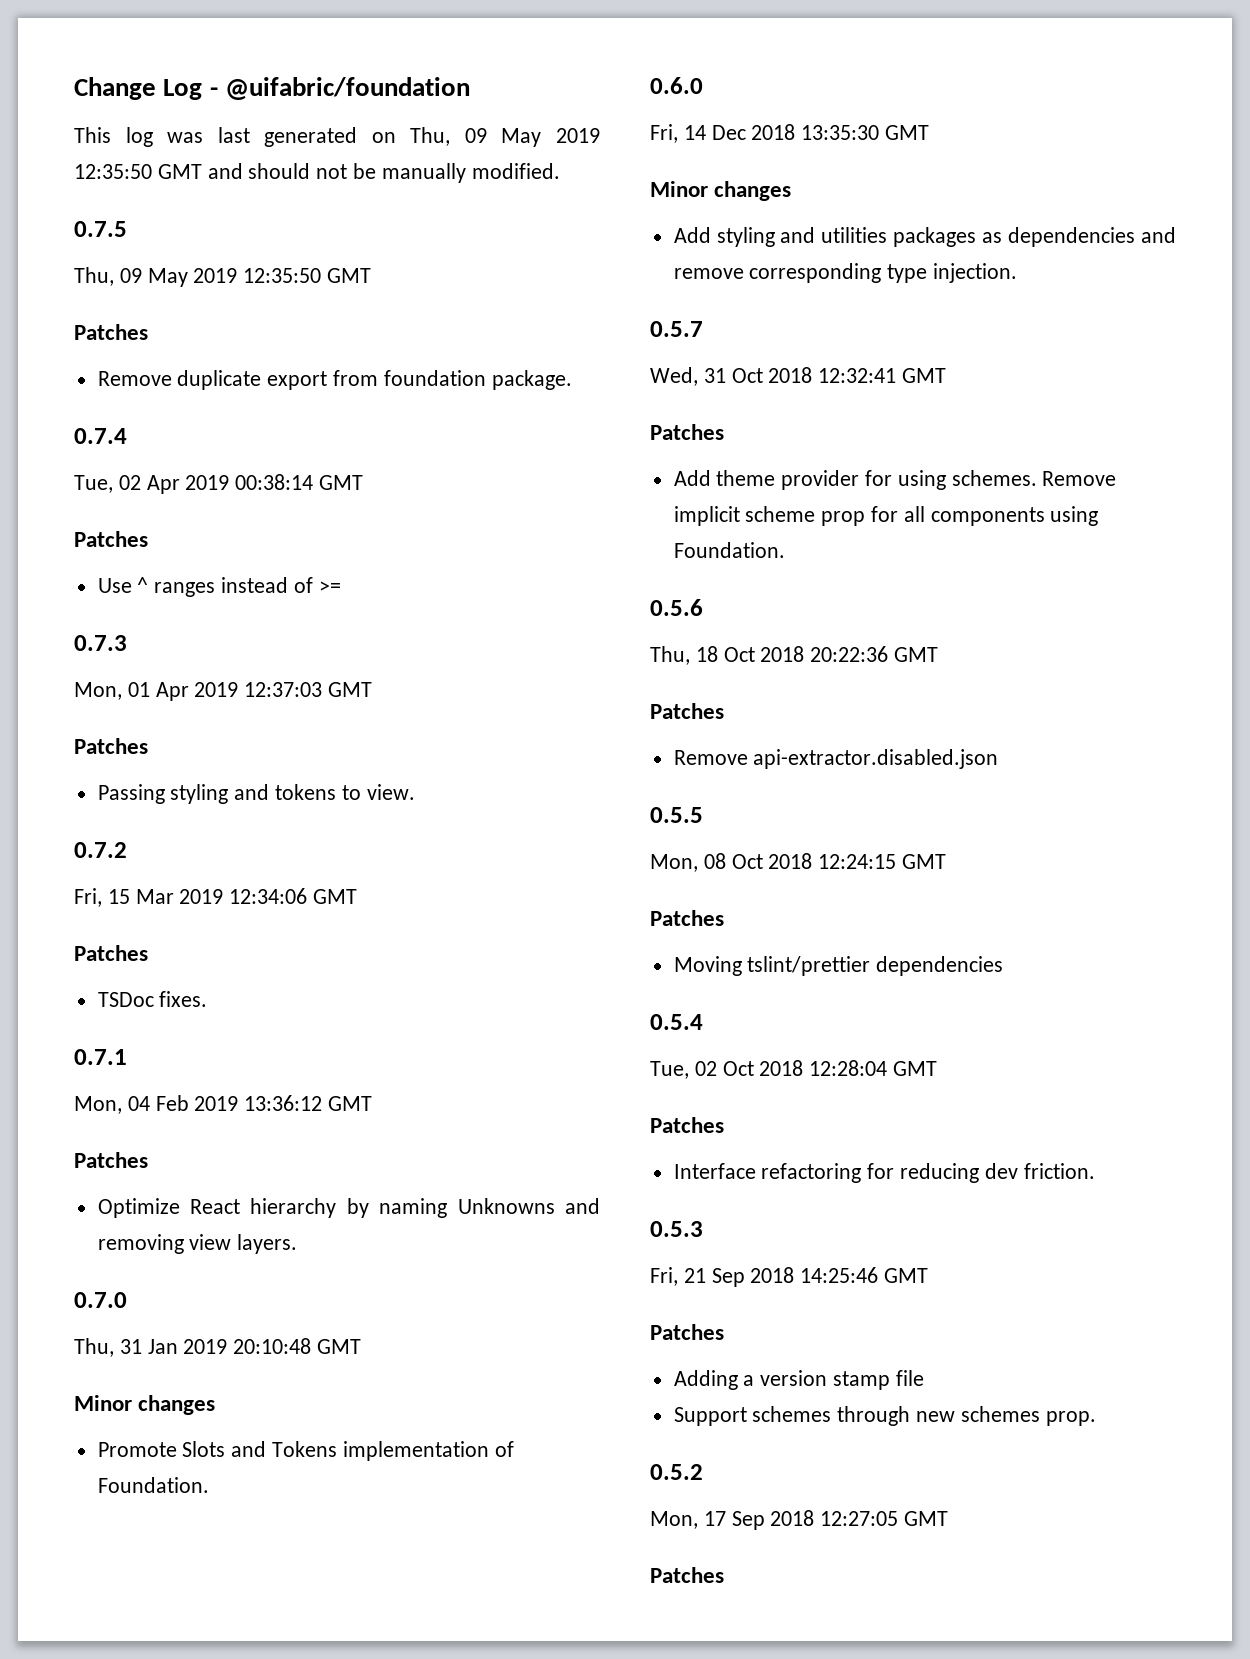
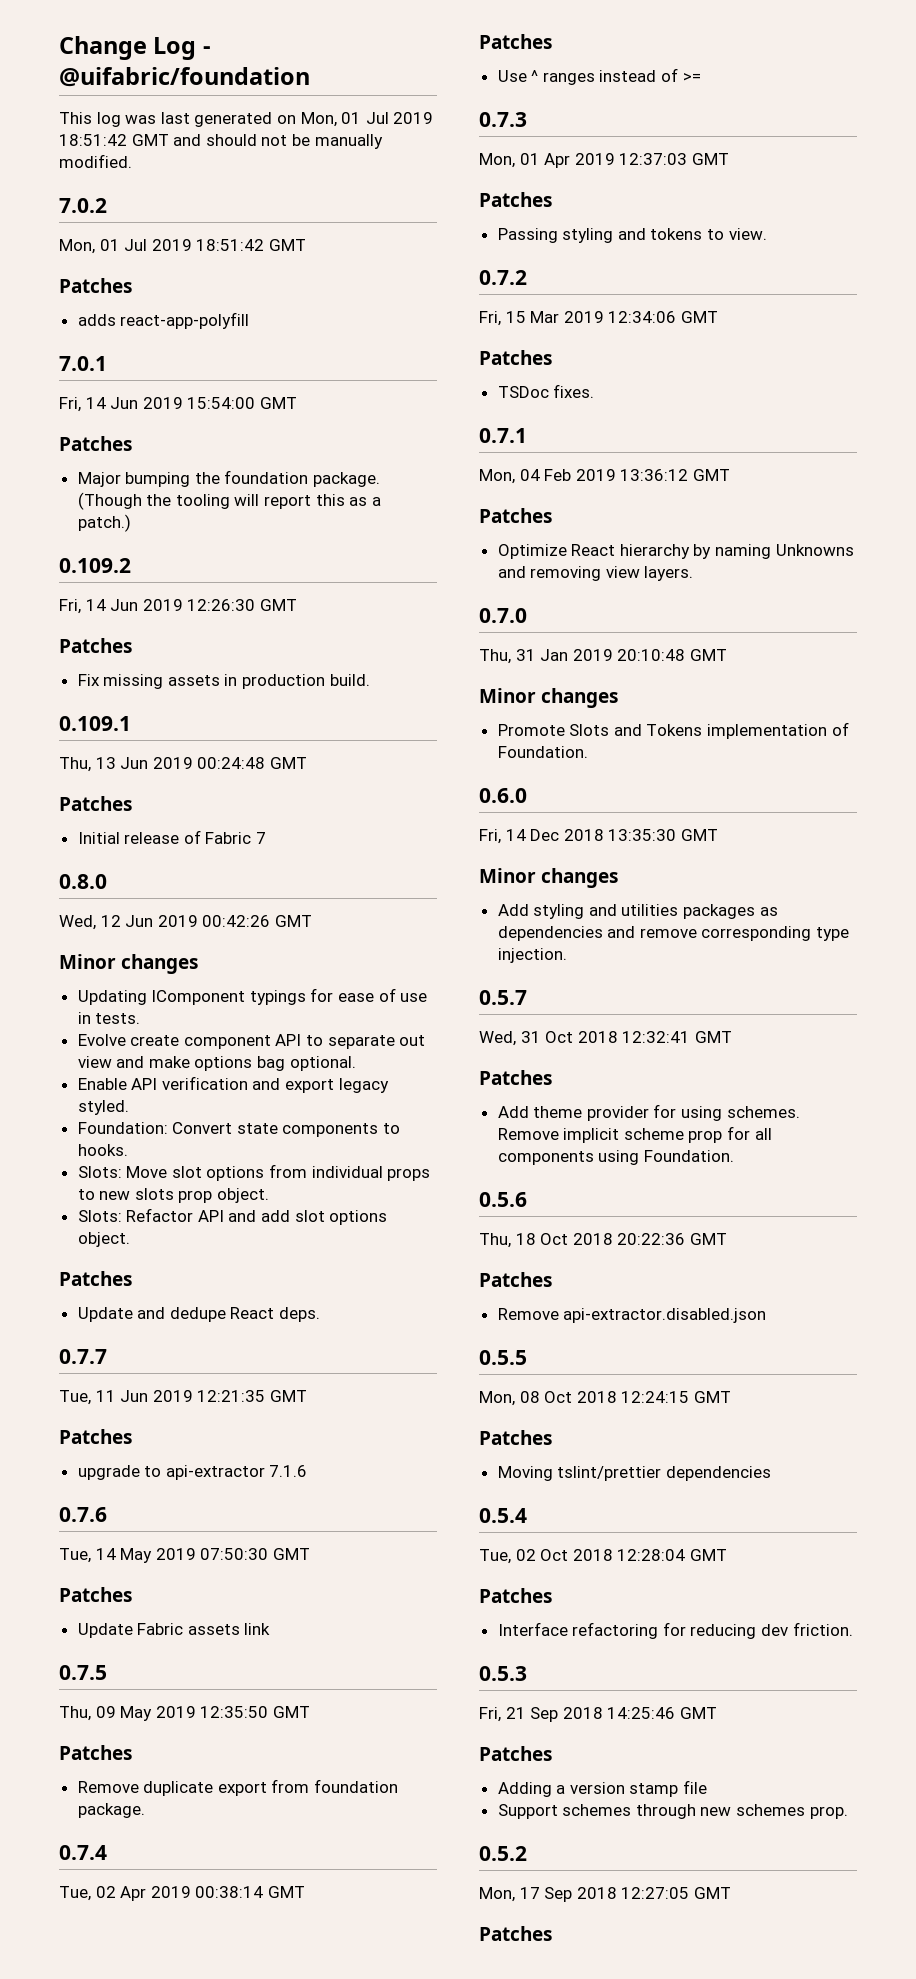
- This log was last generated on Thu, 09 May 2019 12:35:50 GMT and should not be manually modified.
+ This log was last generated on Mon, 01 Jul 2019 18:51:42 GMT and should not be manually modified.
+ 7.0.2
+ Mon, 01 Jul 2019 18:51:42 GMT
+ Patches
+ adds react-app-polyfill
+ 7.0.1
+ Fri, 14 Jun 2019 15:54:00 GMT
+ Patches
+ Major bumping the foundation package. (Though the tooling will report this as a patch.)
+ 0.109.2
+ Fri, 14 Jun 2019 12:26:30 GMT
+ Patches
+ Fix missing assets in production build.
+ 0.109.1
+ Thu, 13 Jun 2019 00:24:48 GMT
+ Patches
+ Initial release of Fabric 7
+ 0.8.0
+ Wed, 12 Jun 2019 00:42:26 GMT
+ Minor changes
+ Updating IComponent typings for ease of use in tests.
+ Evolve create component API to separate out view and make options bag optional.
+ Enable API verification and export legacy styled.
+ Foundation: Convert state components to hooks.
+ Slots: Move slot options from individual props to new slots prop object.
+ Slots: Refactor API and add slot options object.
+ Patches
+ Update and dedupe React deps.
+ 0.7.7
+ Tue, 11 Jun 2019 12:21:35 GMT
+ Patches
+ upgrade to api-extractor 7.1.6
+ 0.7.6
+ Tue, 14 May 2019 07:50:30 GMT
+ Patches
+ Update Fabric assets link

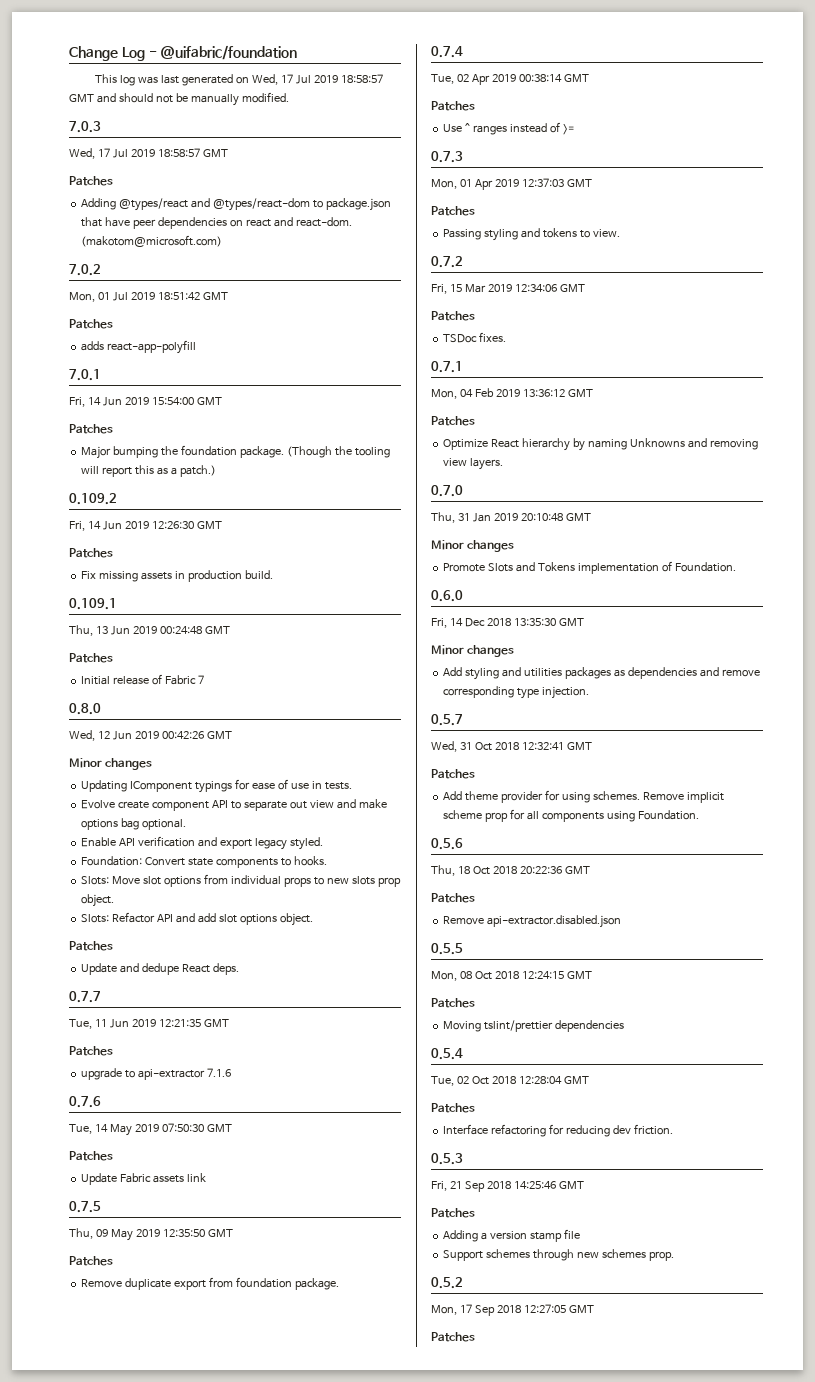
- This log was last generated on Mon, 01 Jul 2019 18:51:42 GMT and should not be manually modified.
+ This log was last generated on Wed, 17 Jul 2019 18:58:57 GMT and should not be manually modified.
+ 7.0.3
+ Wed, 17 Jul 2019 18:58:57 GMT
+ Patches
+ Adding @types/react and @types/react-dom to package.json that have peer dependencies on react and react-dom. (makotom@microsoft.com)

